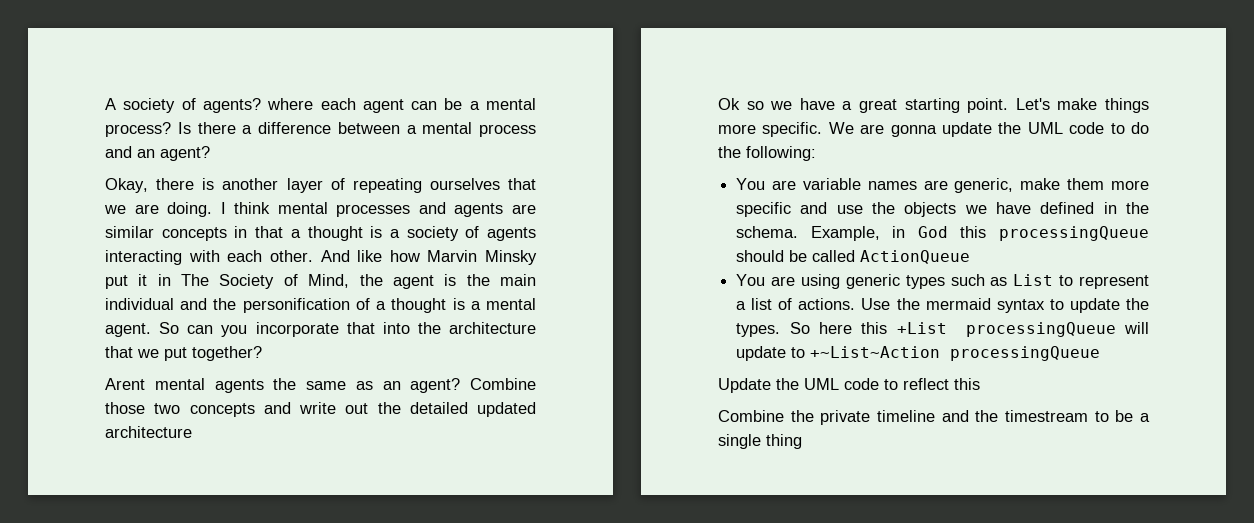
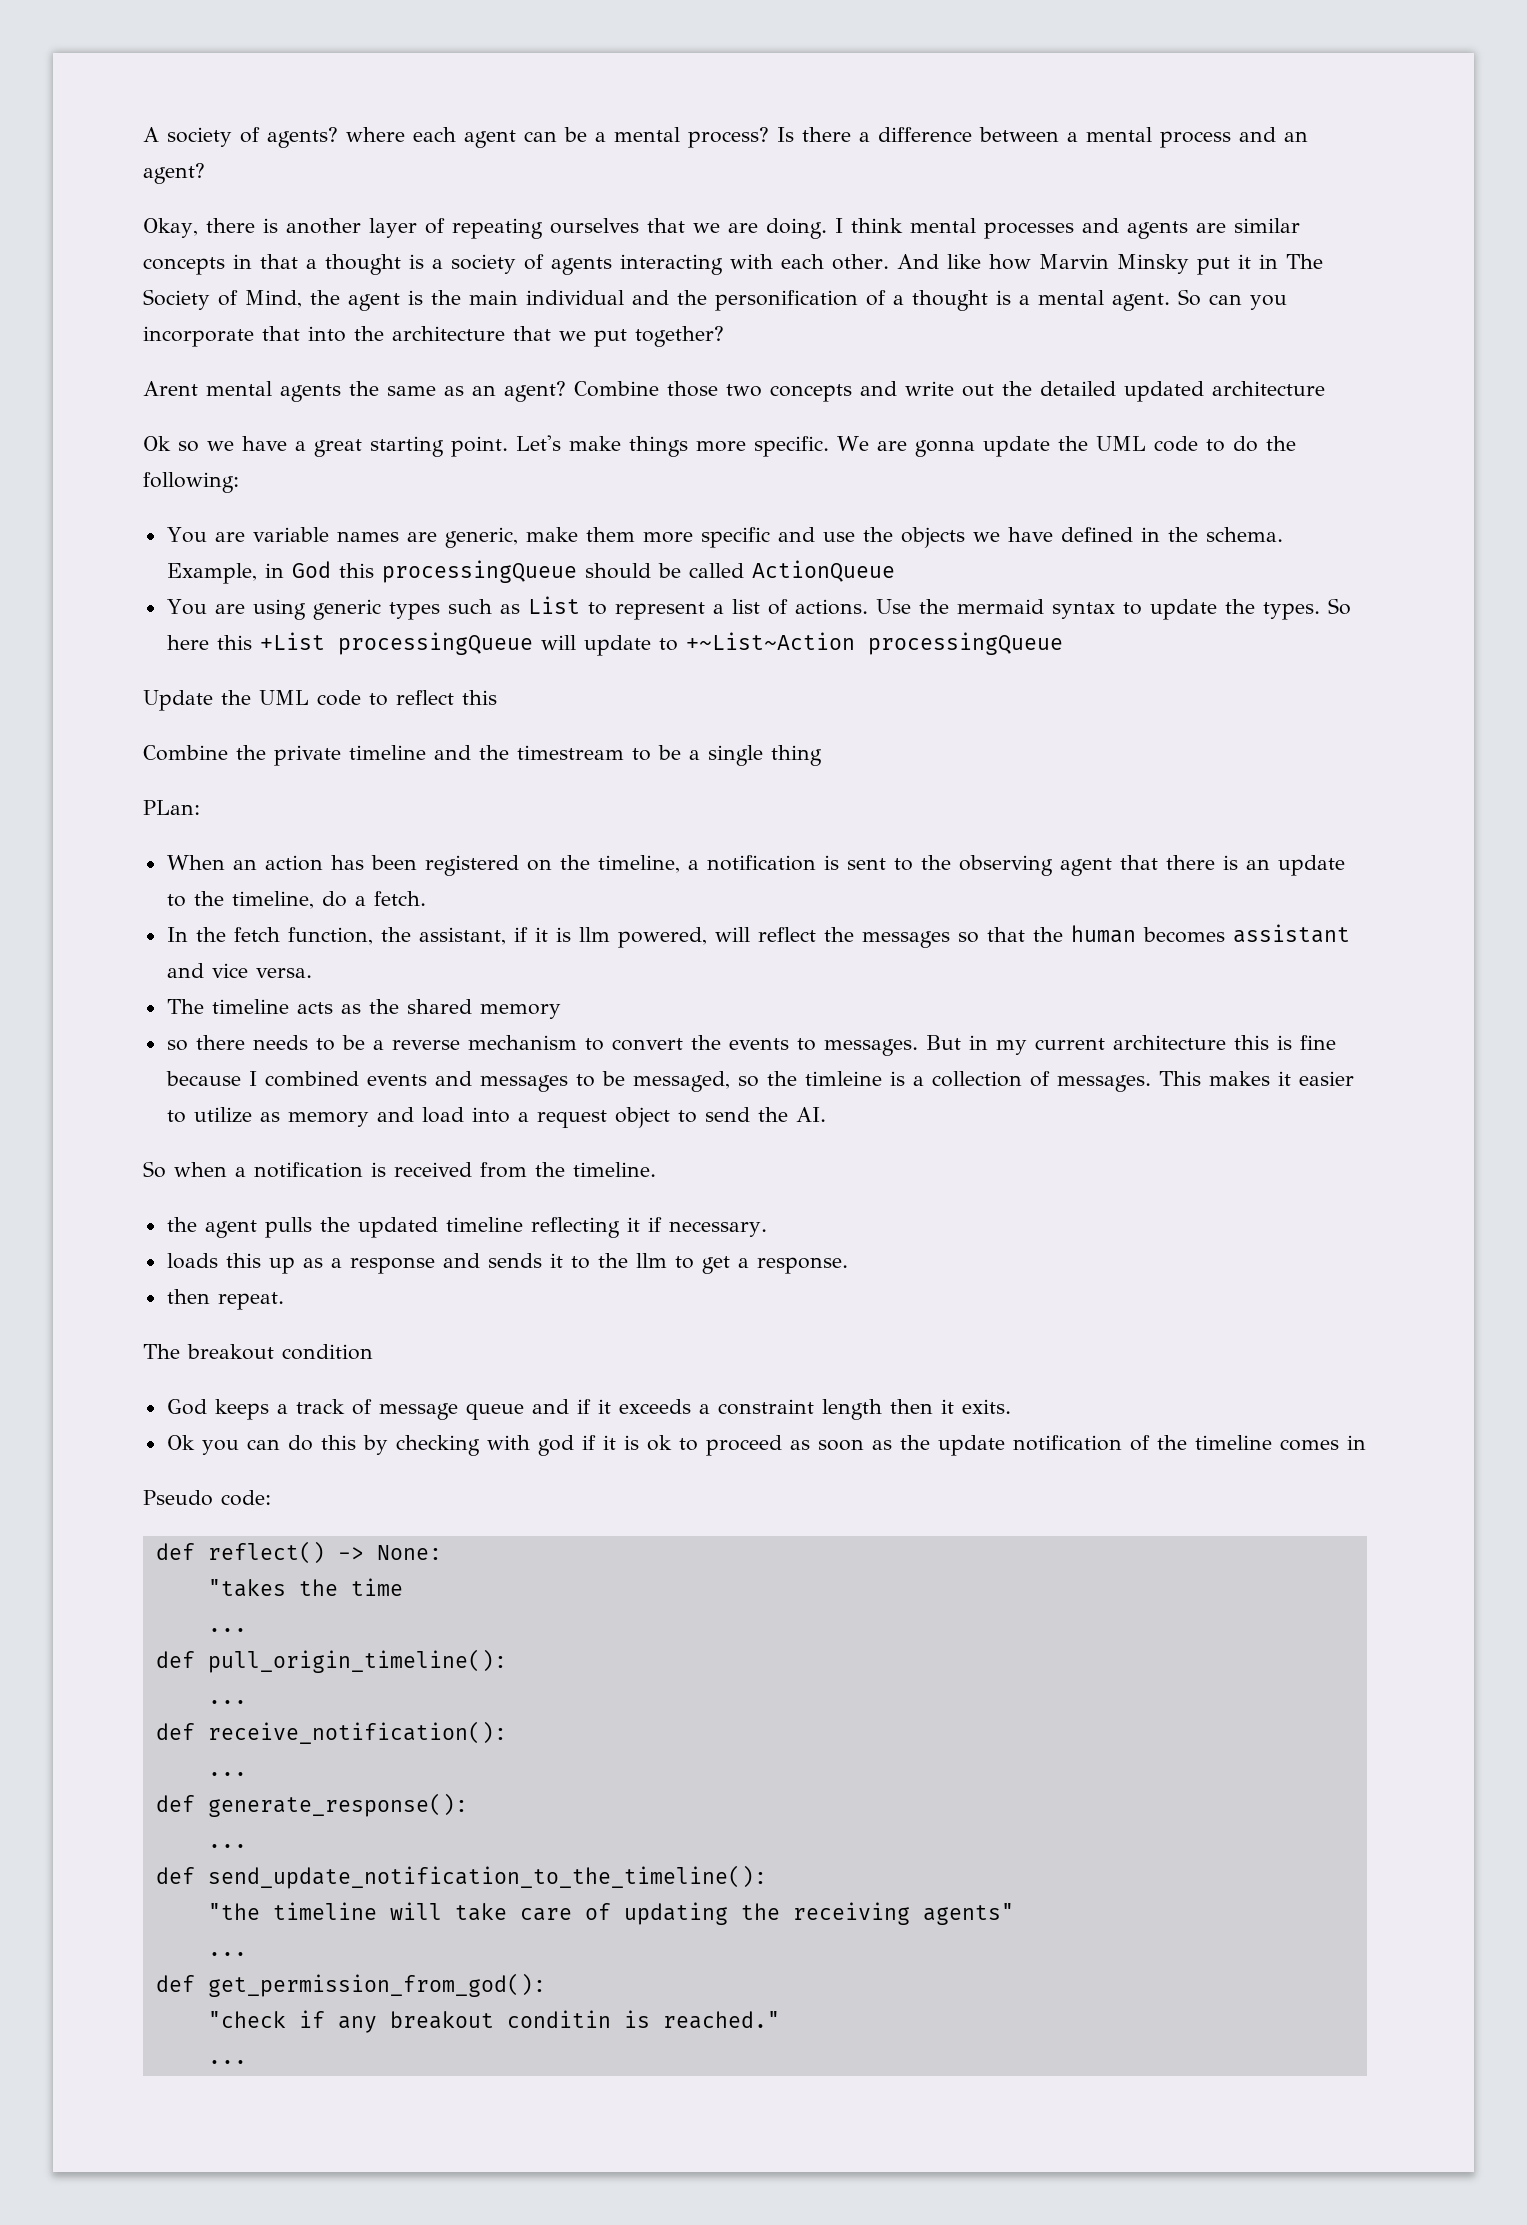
+ PLan:
+ When an action has been registered on the timeline, a notification is sent to the observing agent that there is an update to the timeline, do a fetch.
+ In the fetch function, the assistant, if it is llm powered, will reflect the messages so that the human becomes assistant and vice versa.
+ The timeline acts as the shared memory
+ so there needs to be a reverse mechanism to convert the events to messages. But in my current architecture this is fine because I combined events and messages to be messaged, so the timleine is a collection of messages. This makes it easier to utilize as memory and load into a request object to send the AI.
+ So when a notification is received from the timeline.
+ the agent pulls the updated timeline reflecting it if necessary.
+ loads this up as a response and sends it to the llm to get a response.
+ then repeat.
+ The breakout condition
+ God keeps a track of message queue and if it exceeds a constraint length then it exits.
+ Ok you can do this by checking with god if it is ok to proceed as soon as the update notification of the timeline comes in
+ Pseudo code:
+ def reflect() -> None:
+ "takes the time
+ ...
+ def pull_origin_timeline():
+ ...
+ def receive_notification():
+ ...
+ def generate_response():
+ ...
+ def send_update_notification_to_the_timeline():
+ "the timeline will take care of updating the receiving agents"
+ ...
+ def get_permission_from_god():
+ "check if any breakout conditin is reached."
+ ...

